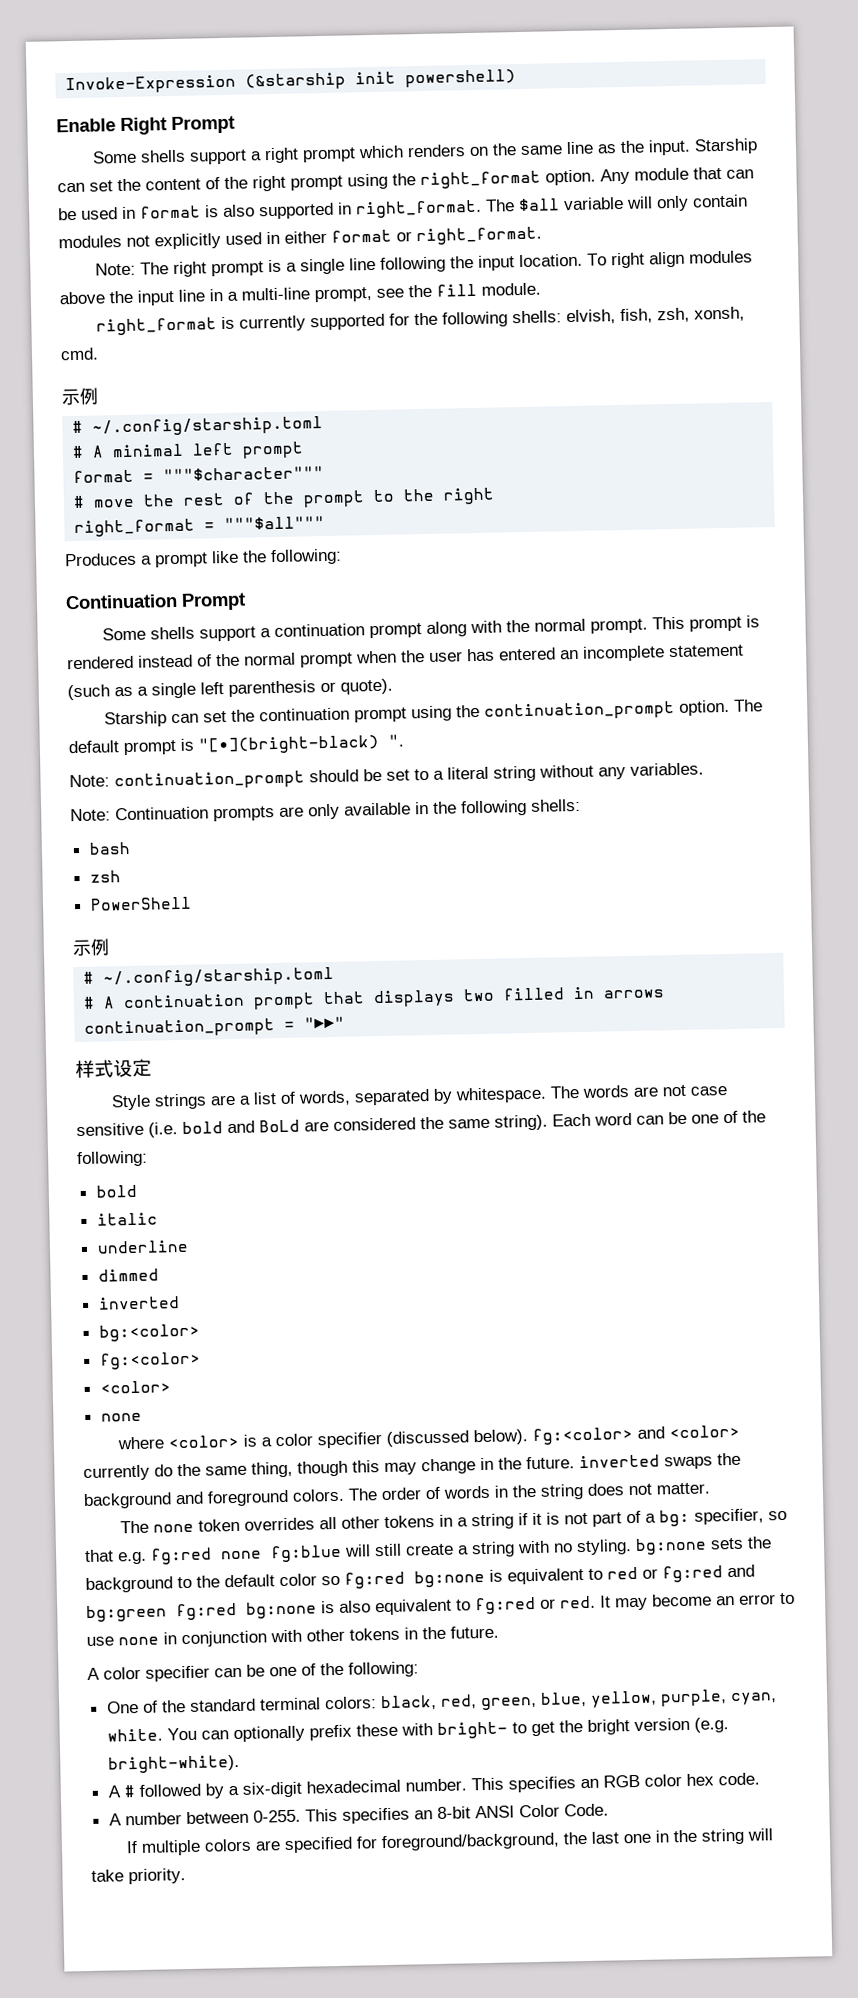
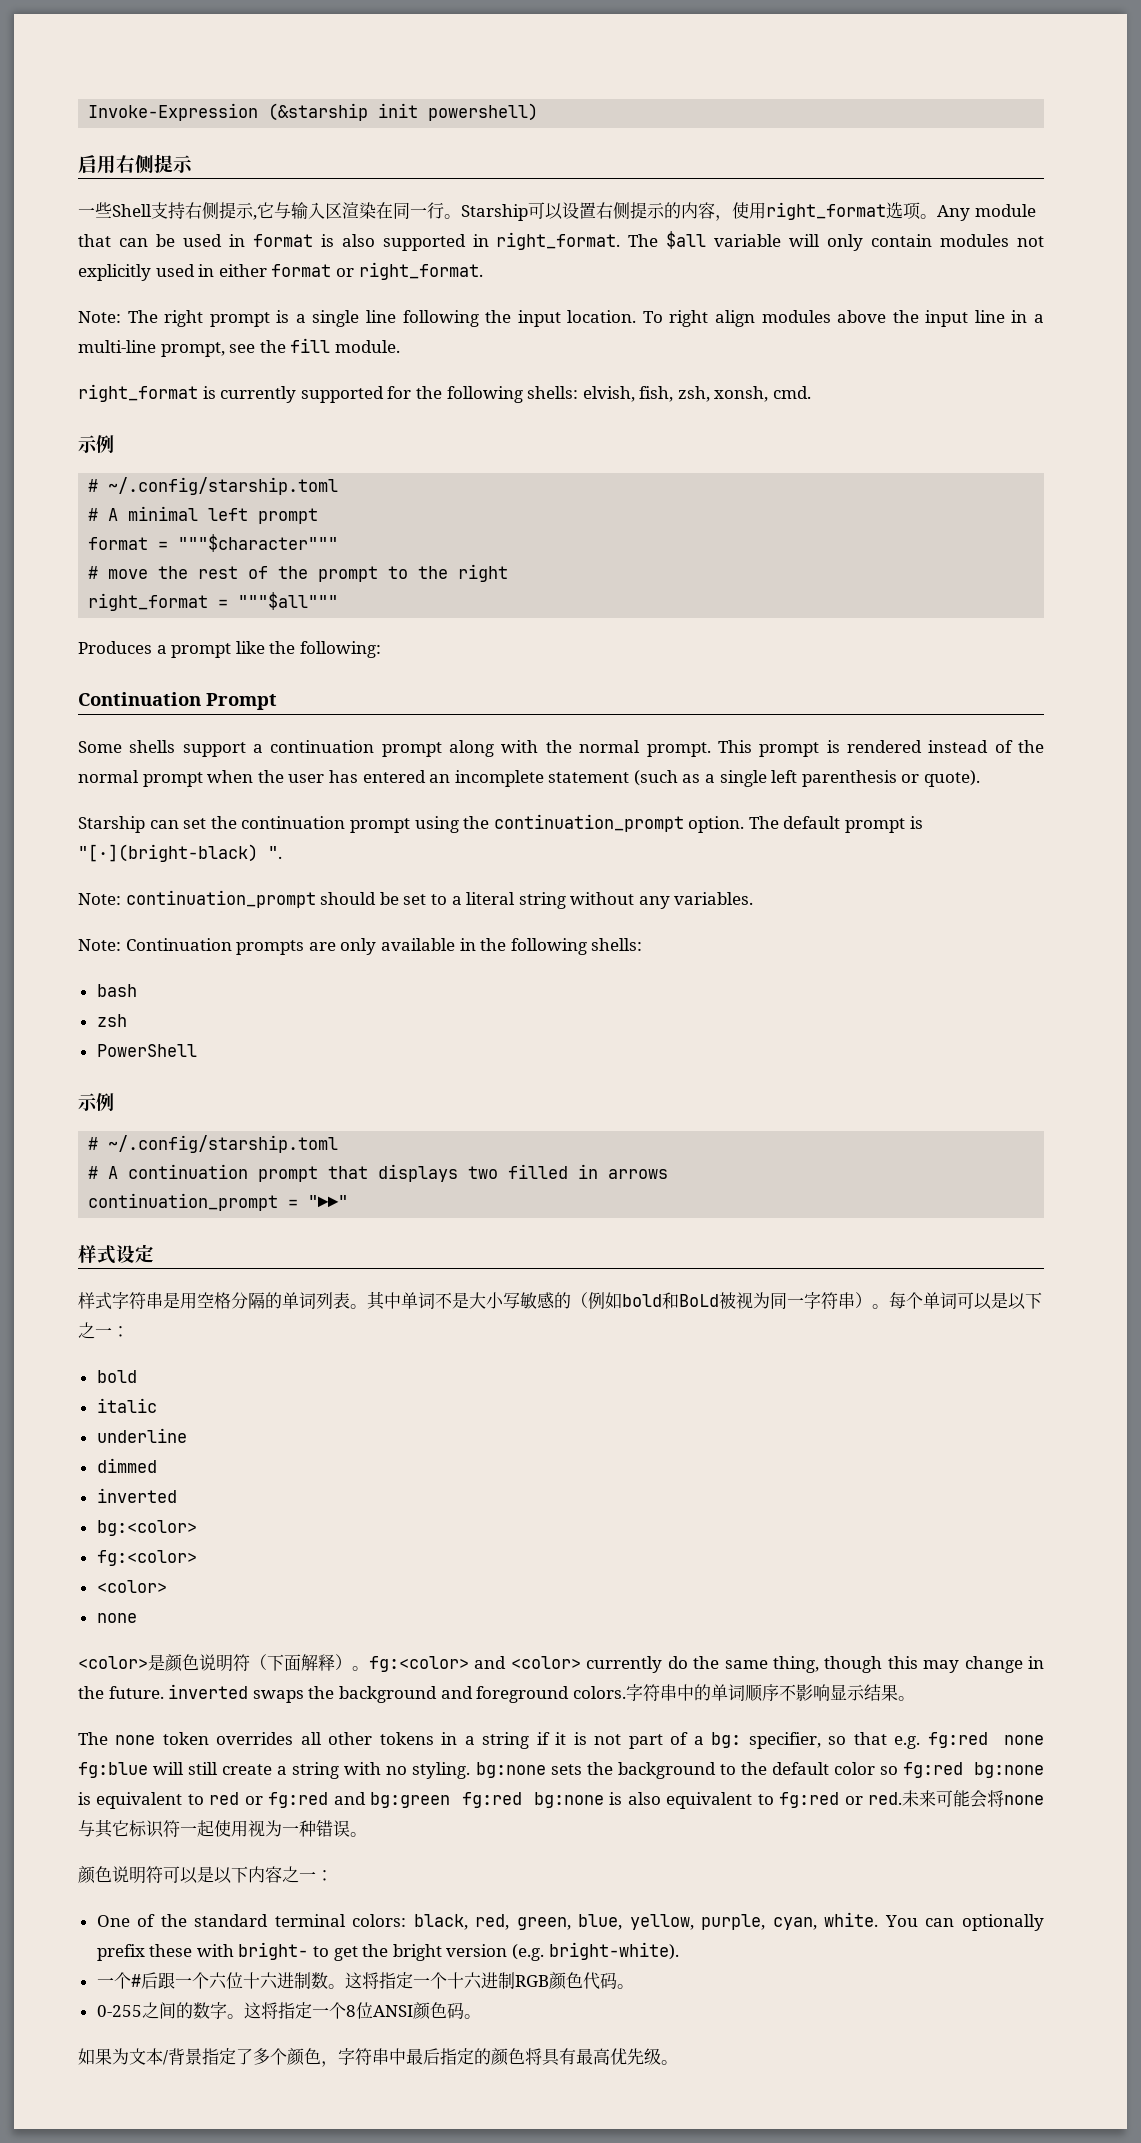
- Enable Right Prompt
- Some shells support a right prompt which renders on the same line as the input. Starship can set the content of the right prompt using the right_format option.
+ 启用右侧提示
+ 一些Shell支持右侧提示,它与输入区渲染在同一行。Starship可以设置右侧提示的内容，使用right_format选项。
- Style strings are a list of words, separated by whitespace. The words are not case sensitive (i.e. bold and BoLd are considered the same string). Each word can be one of the following:
+ 样式字符串是用空格分隔的单词列表。其中单词不是大小写敏感的（例如bold和BoLd被视为同一字符串）。每个单词可以是以下之一：
- where <color> is a color specifier (discussed below). fg:<color> and <color> currently do the same thing, though this may change in the future. inverted swaps the background and foreground colors.
+ <color>是颜色说明符（下面解释）。fg:<color> and <color> currently do the same thing, though this may change in the future. inverted swaps the background and foreground colors.
- The order of words in the string does not matter.
+ 字符串中的单词顺序不影响显示结果。
- It may become an error to use none in conjunction with other tokens in the future.
- A color specifier can be one of the following:
+ 未来可能会将none与其它标识符一起使用视为一种错误。
+ 颜色说明符可以是以下内容之一：
- A # followed by a six-digit hexadecimal number. This specifies an RGB color hex code.
- A number between 0-255. This specifies an 8-bit ANSI Color Code.
- If multiple colors are specified for foreground/background, the last one in the string will take priority.
+ 一个#后跟一个六位十六进制数。这将指定一个十六进制RGB颜色代码。
+ 0-255之间的数字。这将指定一个8位ANSI颜色码。
+ 如果为文本/背景指定了多个颜色，字符串中最后指定的颜色将具有最高优先级。

